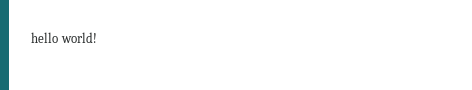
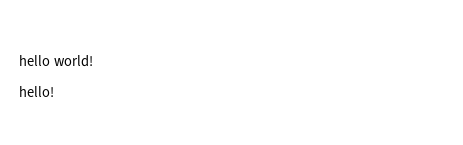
+ hello!

